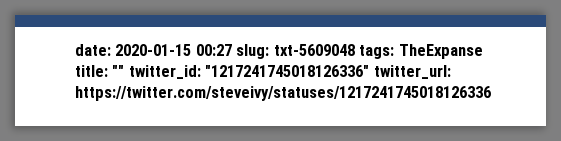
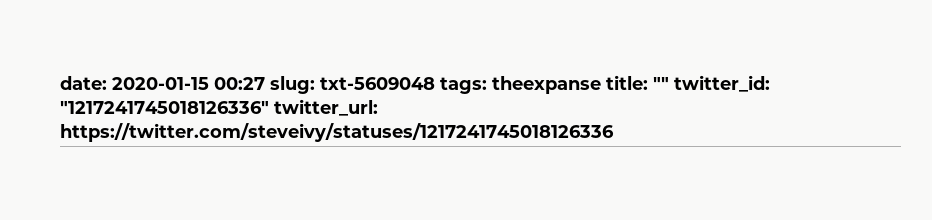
- date: 2020-01-15 00:27 slug: txt-5609048 tags: TheExpanse title: "" twitter_id: "1217241745018126336" twitter_url: https://twitter.com/steveivy/statuses/1217241745018126336
+ date: 2020-01-15 00:27 slug: txt-5609048 tags: theexpanse title: "" twitter_id: "1217241745018126336" twitter_url: https://twitter.com/steveivy/statuses/1217241745018126336

